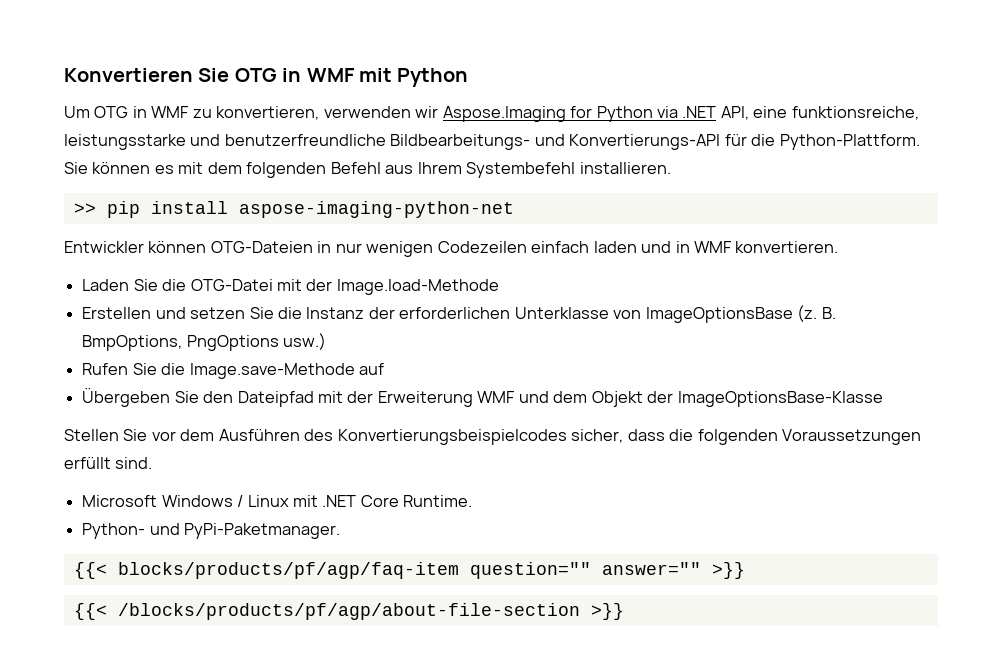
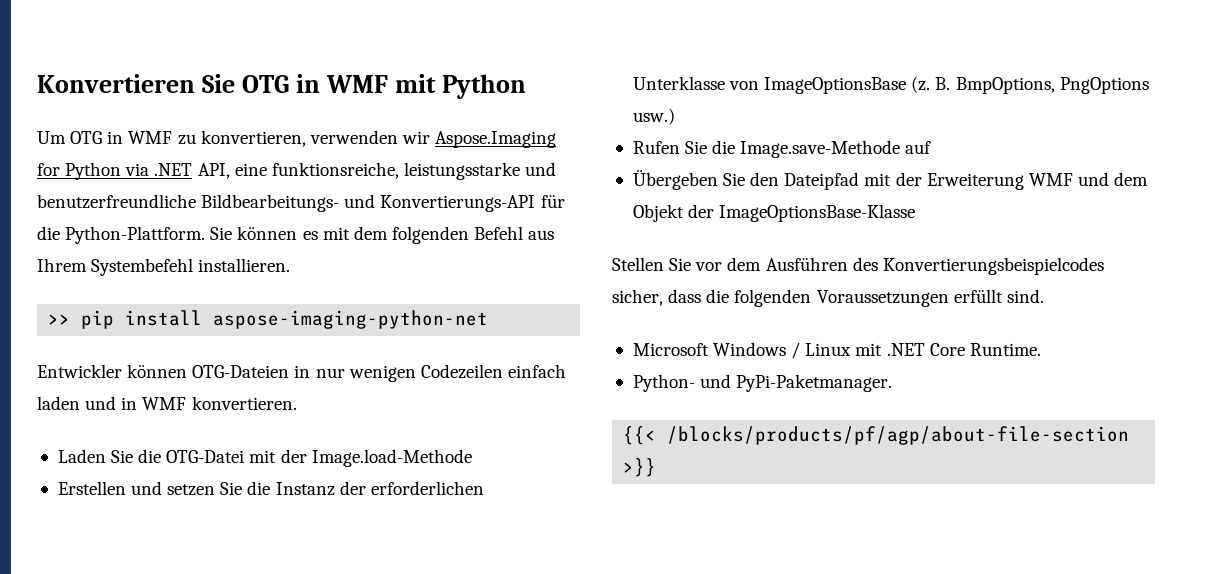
- {{< blocks/products/pf/agp/faq-item question="" answer="" >}}

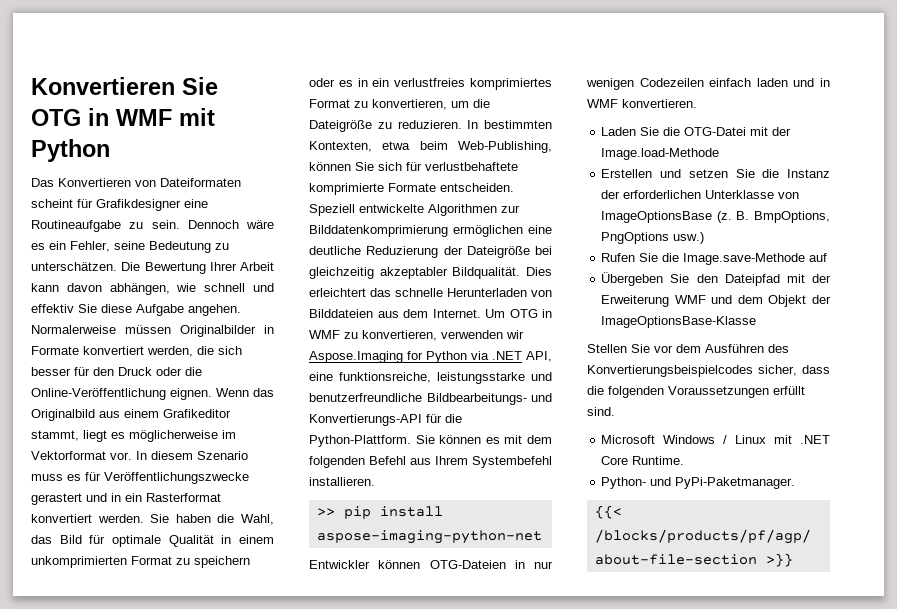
+ Das Konvertieren von Dateiformaten scheint für Grafikdesigner eine Routineaufgabe zu sein. Dennoch wäre es ein Fehler, seine Bedeutung zu unterschätzen. Die Bewertung Ihrer Arbeit kann davon abhängen, wie schnell und effektiv Sie diese Aufgabe angehen. Normalerweise müssen Originalbilder in Formate konvertiert werden, die sich besser für den Druck oder die Online-Veröffentlichung eignen. Wenn das Originalbild aus einem Grafikeditor stammt, liegt es möglicherweise im Vektorformat vor. In diesem Szenario muss es für Veröffentlichungszwecke gerastert und in ein Rasterformat konvertiert werden. Sie haben die Wahl, das Bild für optimale Qualität in einem unkomprimierten Format zu speichern oder es in ein verlustfreies komprimiertes Format zu konvertieren, um die Dateigröße zu reduzieren. In bestimmten Kontexten, etwa beim Web-Publishing, können Sie sich für verlustbehaftete komprimierte Formate entscheiden. Speziell entwickelte Algorithmen zur Bilddatenkomprimierung ermöglichen eine deutliche Reduzierung der Dateigröße bei gleichzeitig akzeptabler Bildqualität. Dies erleichtert das schnelle Herunterladen von Bilddateien aus dem Internet.

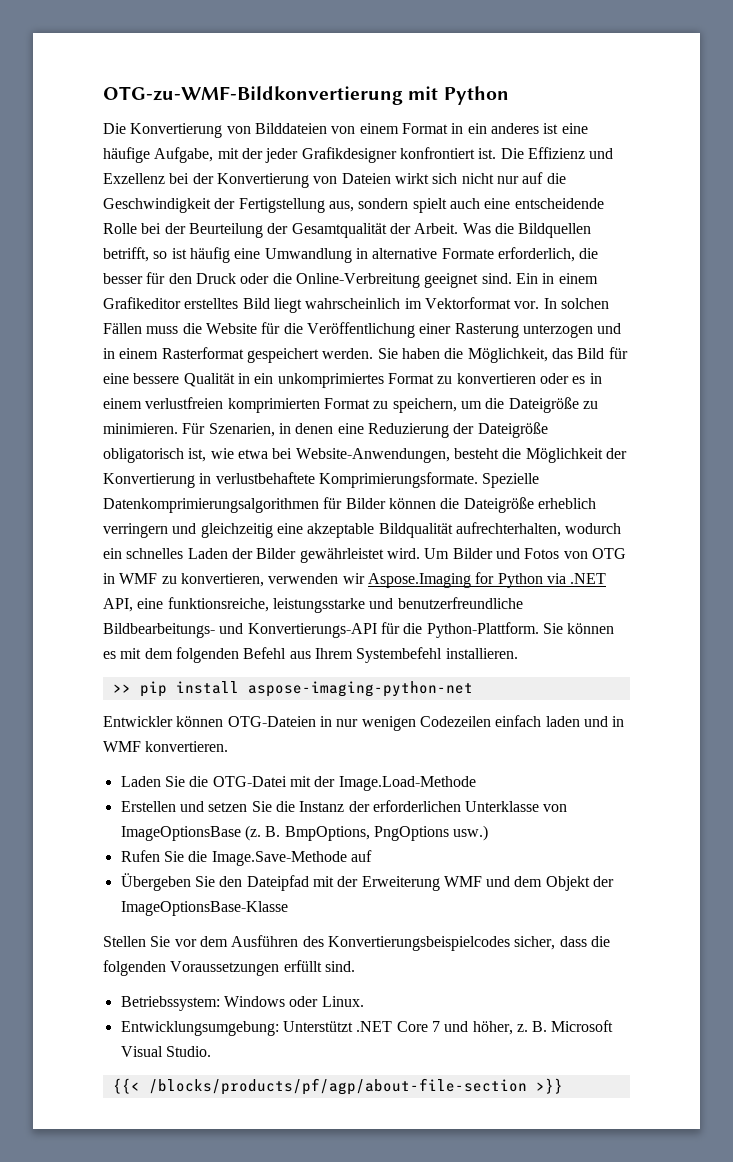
- Konvertieren Sie OTG in WMF mit Python
- Das Konvertieren von Dateiformaten scheint für Grafikdesigner eine Routineaufgabe zu sein. Dennoch wäre es ein Fehler, seine Bedeutung zu unterschätzen. Die Bewertung Ihrer Arbeit kann davon abhängen, wie schnell und effektiv Sie diese Aufgabe angehen. Normalerweise müssen Originalbilder in Formate konvertiert werden, die sich besser für den Druck oder die Online-Veröffentlichung eignen. Wenn das Originalbild aus einem Grafikeditor stammt, liegt es möglicherweise im Vektorformat vor. In diesem Szenario muss es für Veröffentlichungszwecke gerastert und in ein Rasterformat konvertiert werden.
+ OTG-zu-WMF-Bildkonvertierung mit Python
+ Die Konvertierung von Bilddateien von einem Format in ein anderes ist eine häufige Aufgabe, mit der jeder Grafikdesigner konfrontiert ist. Die Effizienz und Exzellenz bei der Konvertierung von Dateien wirkt sich nicht nur auf die Geschwindigkeit der Fertigstellung aus, sondern spielt auch eine entscheidende Rolle bei der Beurteilung der Gesamtqualität der Arbeit. Was die Bildquellen betrifft, so ist häufig eine Umwandlung in alternative Formate erforderlich, die besser für den Druck oder die Online-Verbreitung geeignet sind. Ein in einem Grafikeditor erstelltes Bild liegt wahrscheinlich im Vektorformat vor. In solchen Fällen muss die Website für die Veröffentlichung einer Rasterung unterzogen und in einem Rasterformat gespeichert werden.
- Sie haben die Wahl, das Bild für optimale Qualität in einem unkomprimierten Format zu speichern oder es in ein verlustfreies komprimiertes Format zu konvertieren, um die Dateigröße zu reduzieren. In bestimmten Kontexten, etwa beim Web-Publishing, können Sie sich für verlustbehaftete komprimierte Formate entscheiden. Speziell entwickelte Algorithmen zur Bilddatenkomprimierung ermöglichen eine deutliche Reduzierung der Dateigröße bei gleichzeitig akzeptabler Bildqualität. Dies erleichtert das schnelle Herunterladen von Bilddateien aus dem Internet. Um OTG in WMF zu konvertieren, verwenden wir Aspose.Imaging for Python via .NET API, eine funktionsreiche, leistungsstarke und benutzerfreundliche Bildbearbeitungs- und Konvertierungs-API für die Python-Plattform.
+ Sie haben die Möglichkeit, das Bild für eine bessere Qualität in ein unkomprimiertes Format zu konvertieren oder es in einem verlustfreien komprimierten Format zu speichern, um die Dateigröße zu minimieren. Für Szenarien, in denen eine Reduzierung der Dateigröße obligatorisch ist, wie etwa bei Website-Anwendungen, besteht die Möglichkeit der Konvertierung in verlustbehaftete Komprimierungsformate. Spezielle Datenkomprimierungsalgorithmen für Bilder können die Dateigröße erheblich verringern und gleichzeitig eine akzeptable Bildqualität aufrechterhalten, wodurch ein schnelles Laden der Bilder gewährleistet wird. Um Bilder und Fotos von OTG in WMF zu konvertieren, verwenden wir Aspose.Imaging for Python via .NET API, eine funktionsreiche, leistungsstarke und benutzerfreundliche Bildbearbeitungs- und Konvertierungs-API für die Python-Plattform.
- Laden Sie die OTG-Datei mit der Image.load-Methode
+ Laden Sie die OTG-Datei mit der Image.Load-Methode
- Rufen Sie die Image.save-Methode auf
+ Rufen Sie die Image.Save-Methode auf
- Microsoft Windows / Linux mit .NET Core Runtime.
- Python- und PyPi-Paketmanager.
+ Betriebssystem: Windows oder Linux.
+ Entwicklungsumgebung: Unterstützt .NET Core 7 und höher, z. B. Microsoft Visual Studio.

